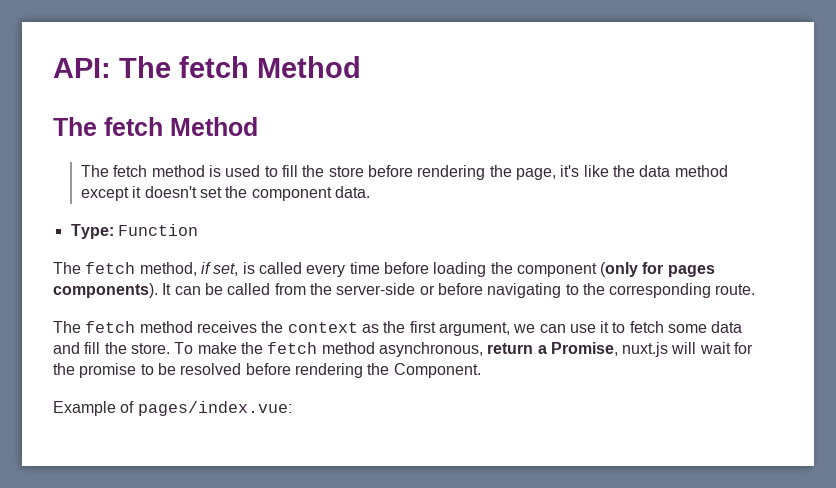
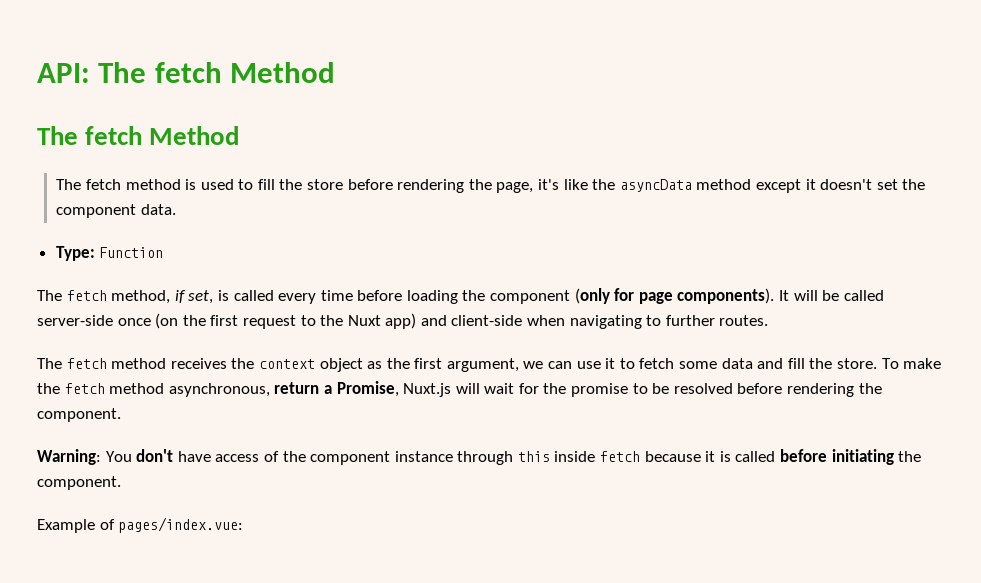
- The fetch method is used to fill the store before rendering the page, it's like the data method except it doesn't set the component data.
+ The fetch method is used to fill the store before rendering the page, it's like the asyncData method except it doesn't set the component data.
- The fetch method, if set, is called every time before loading the component (only for pages components).
+ The fetch method, if set, is called every time before loading the component (only for page components).
- It can be called from the server-side or before navigating to the corresponding route.
+ It will be called server-side once (on the first request to the Nuxt app) and client-side when navigating to further routes.
- The fetch method receives the context as the first argument, we can use it to fetch some data and fill the store.
+ The fetch method receives the context object as the first argument, we can use it to fetch some data and fill the store.
- To make the fetch method asynchronous, return a Promise, nuxt.js will wait for the promise to be resolved before rendering the Component.
+ To make the fetch method asynchronous, return a Promise, Nuxt.js will wait for the promise to be resolved before rendering the component.
+ Warning: You don't have access of the component instance through this inside fetch because it is called before initiating the component.

